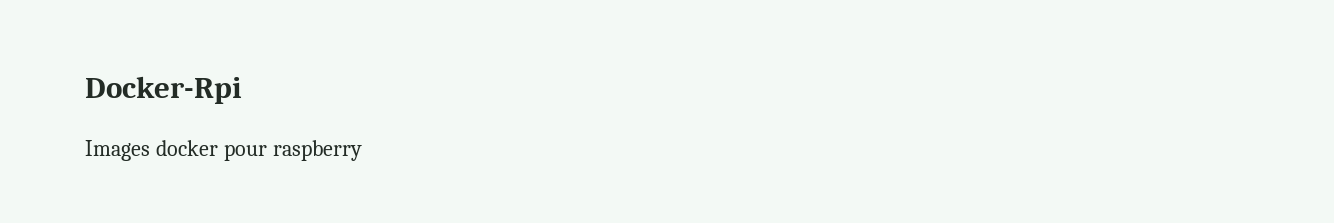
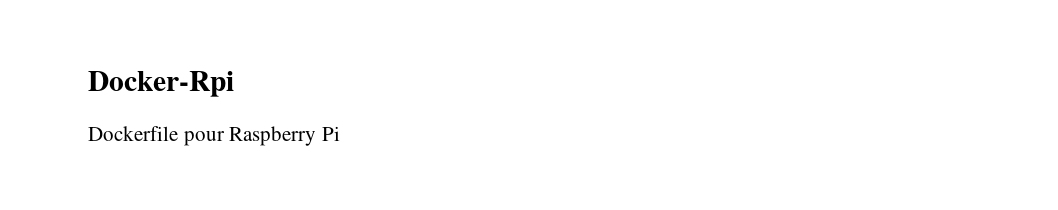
- Images docker pour raspberry
+ Dockerfile pour Raspberry Pi

